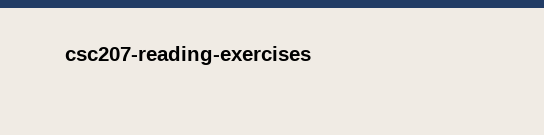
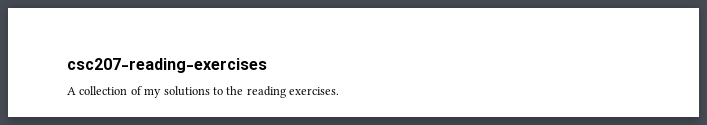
+ A collection of my solutions to the reading exercises.

